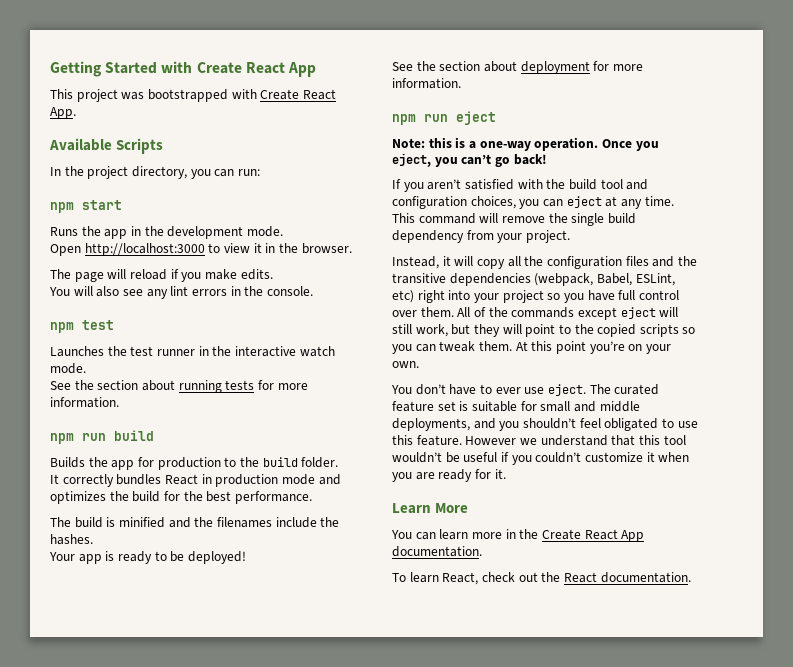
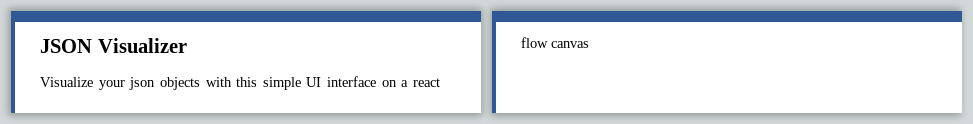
- Getting Started with Create React App
- This project was bootstrapped with Create React App.
- Available Scripts
- In the project directory, you can run:
- npm start
- Runs the app in the development mode.
- Open http://localhost:3000 to view it in the browser.
- The page will reload if you make edits.
- You will also see any lint errors in the console.
- npm test
- Launches the test runner in the interactive watch mode.
- See the section about running tests for more information.
- npm run build
- Builds the app for production to the build folder.
- It correctly bundles React in production mode and optimizes the build for the best performance.
- The build is minified and the filenames include the hashes.
- Your app is ready to be deployed!
- See the section about deployment for more information.
- npm run eject
- Note: this is a one-way operation. Once you eject, you can’t go back!
- If you aren’t satisfied with the build tool and configuration choices, you can eject at any time. This command will remove the single build dependency from your project.
- Instead, it will copy all the configuration files and the transitive dependencies (webpack, Babel, ESLint, etc) right into your project so you have full control over them. All of the commands except eject will still work, but they will point to the copied scripts so you can tweak them. At this point you’re on your own.
- You don’t have to ever use eject. The curated feature set is suitable for small and middle deployments, and you shouldn’t feel obligated to use this feature. However we understand that this tool wouldn’t be useful if you couldn’t customize it when you are ready for it.
- Learn More
- You can learn more in the Create React App documentation.
- To learn React, check out the React documentation.
+ JSON Visualizer
+ Visualize your json objects with this simple UI interface on a react flow canvas

